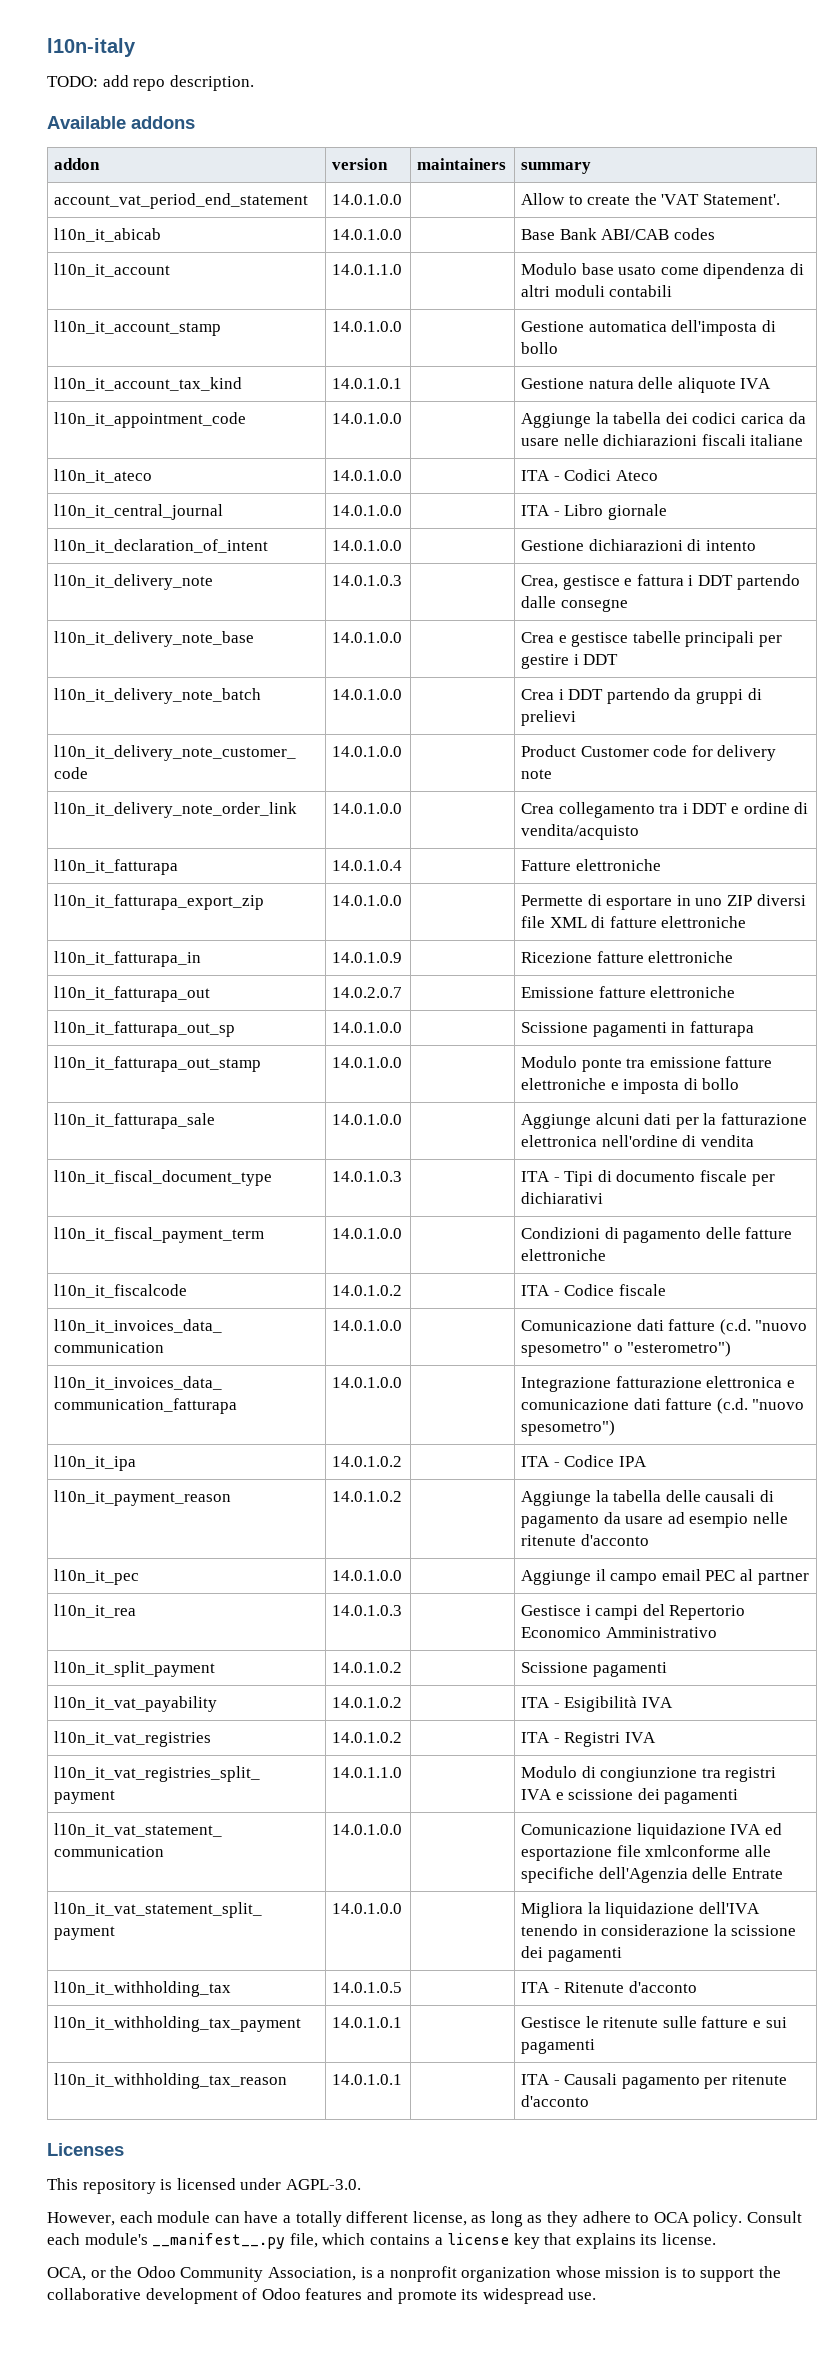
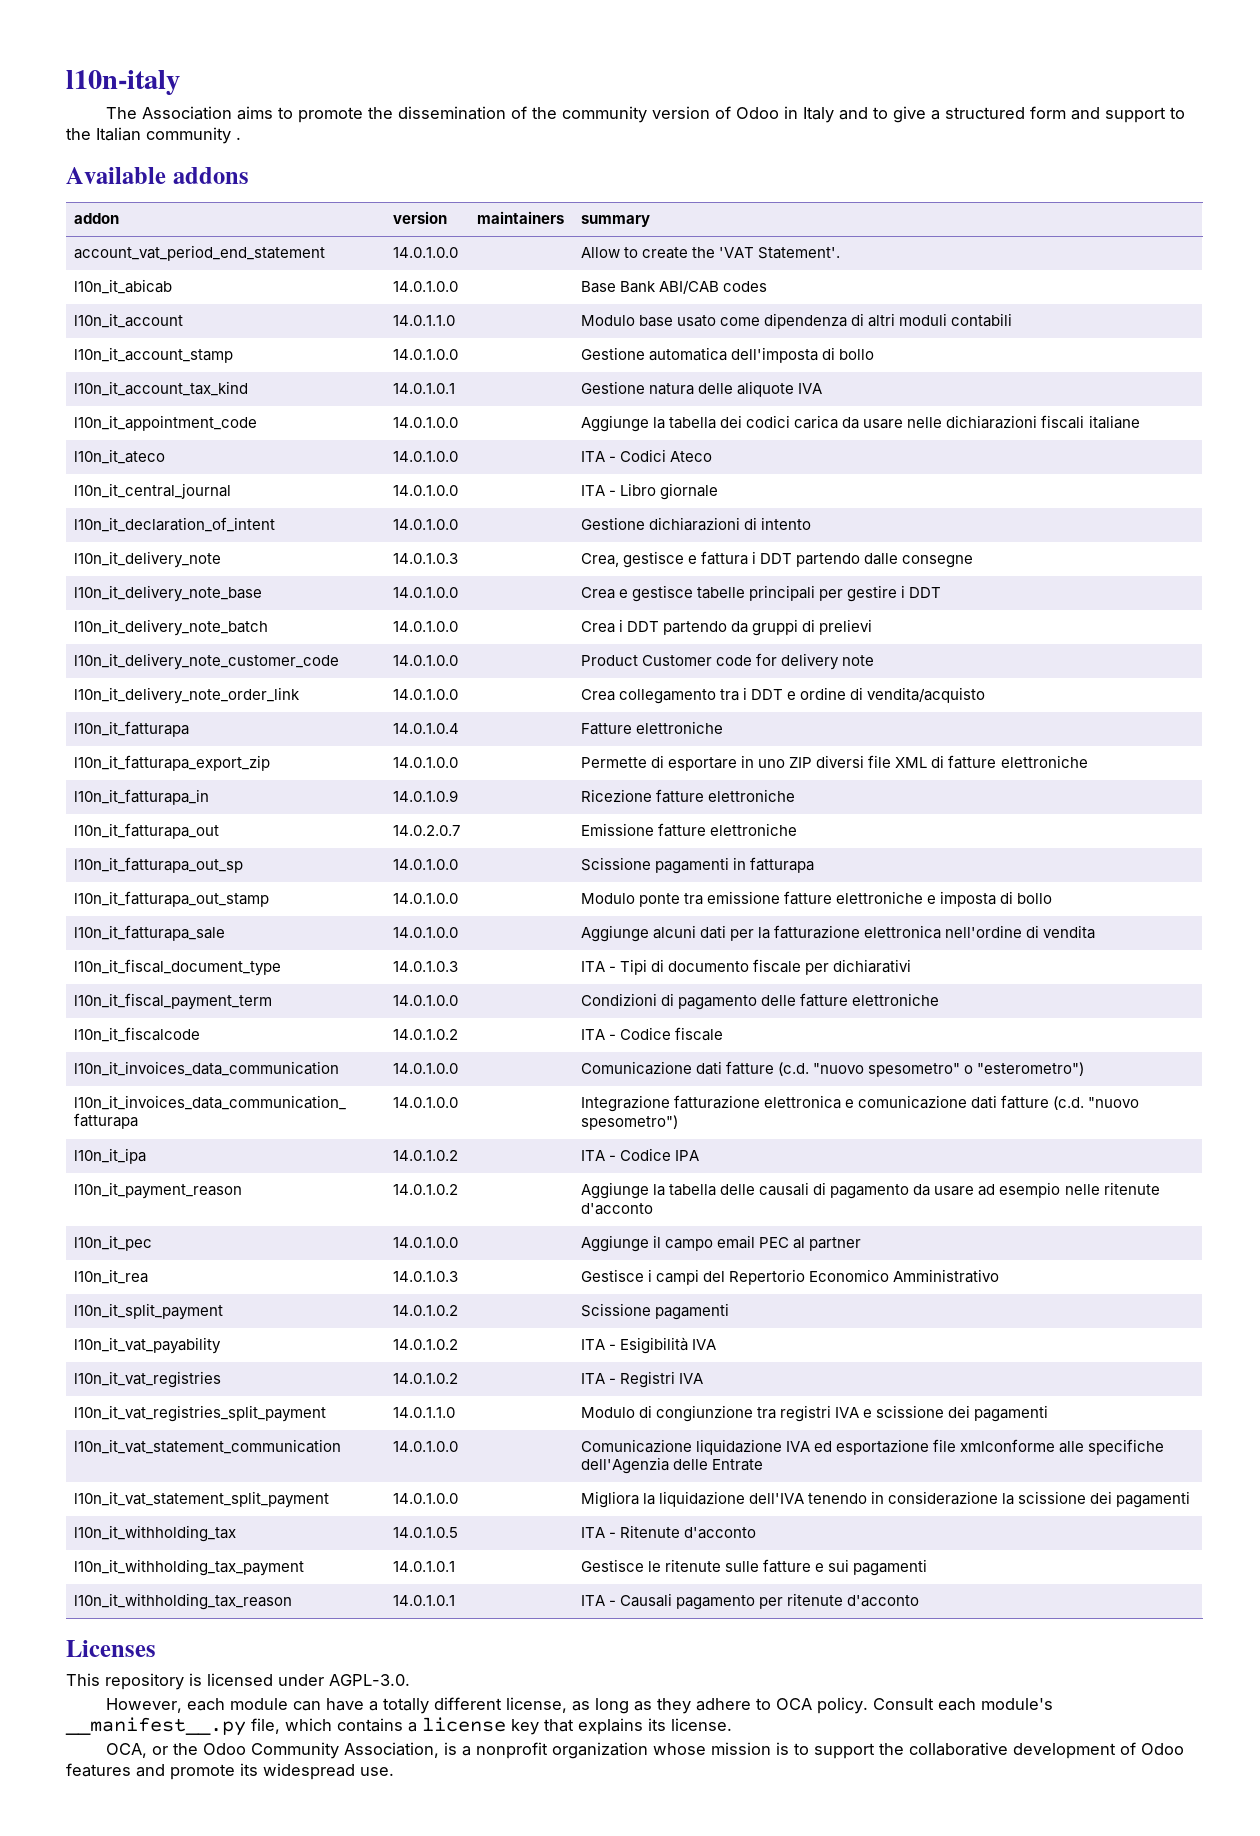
- TODO: add repo description.
+ The Association aims to promote the dissemination of the community version of Odoo in Italy and to give a structured form and support to the Italian community .

